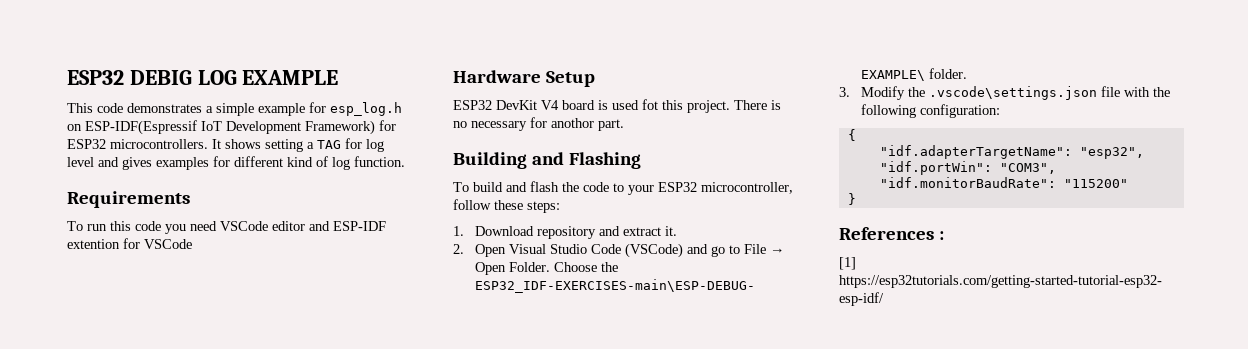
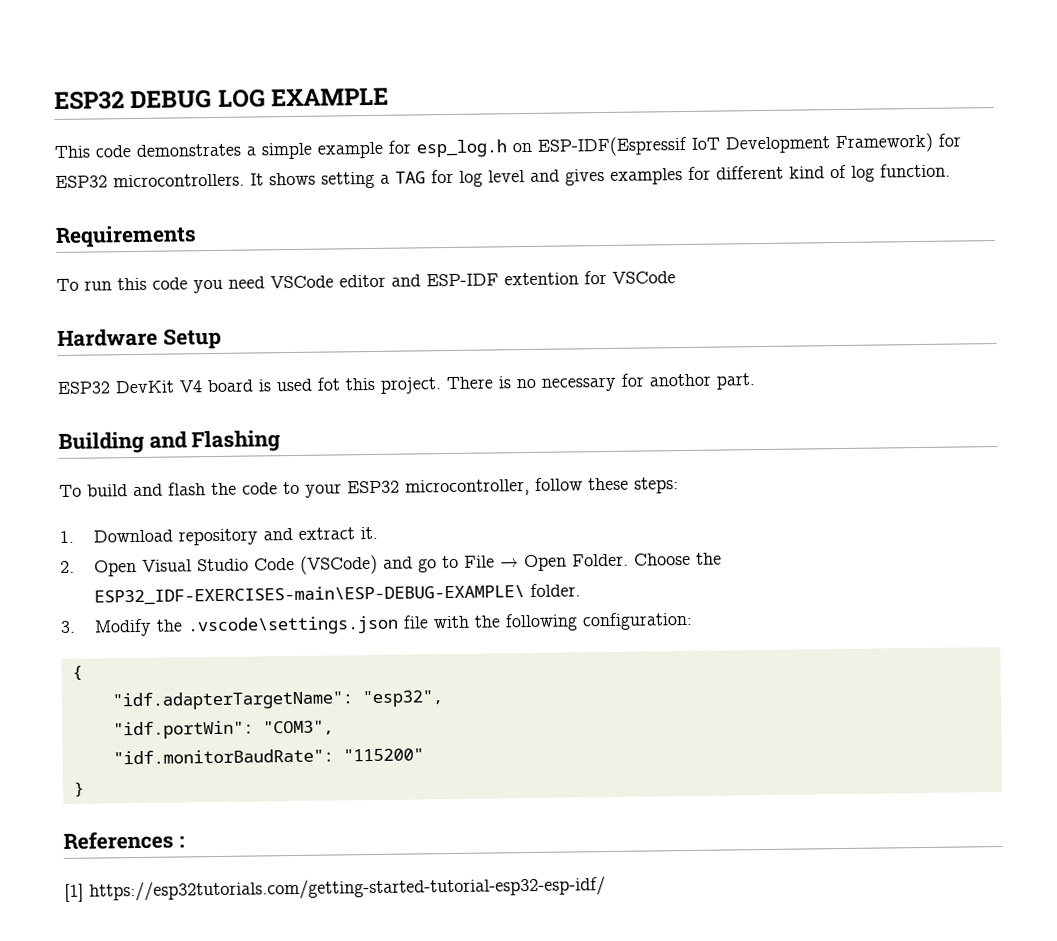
- ESP32 DEBIG LOG EXAMPLE
+ ESP32 DEBUG LOG EXAMPLE

